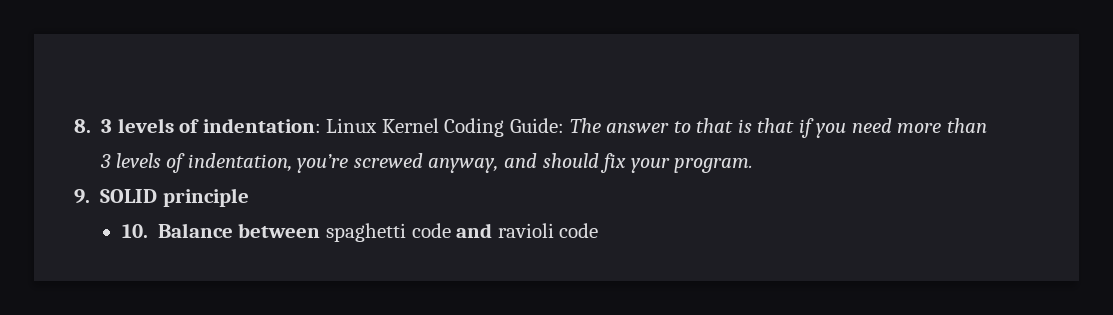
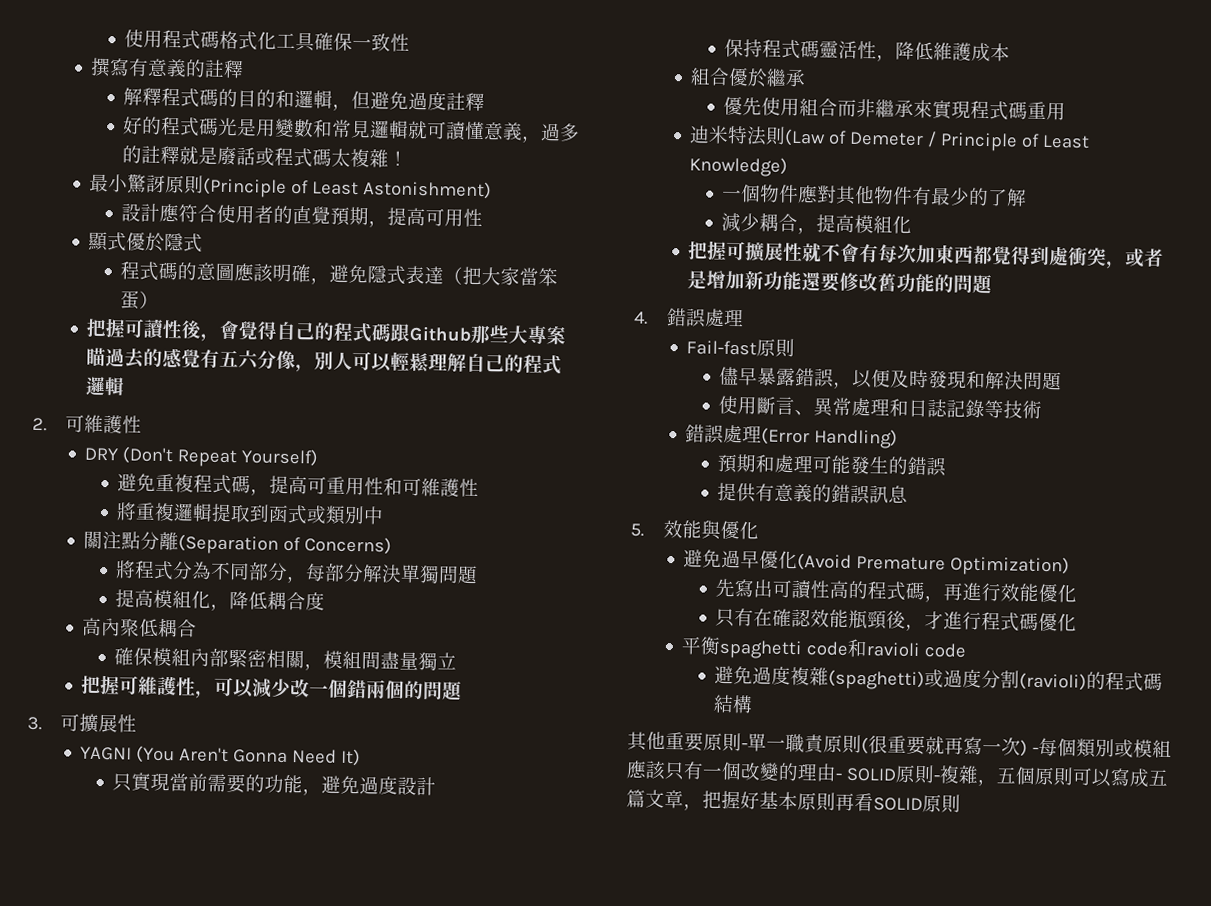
- 8. 3 levels of indentation: Linux Kernel Coding Guide: The answer to that is that if you need more than 3 levels of indentation, you’re screwed anyway, and should fix your program.
- 9. SOLID principle
- 10. Balance between spaghetti code and ravioli code
+ 使用程式碼格式化工具確保一致性
+ 撰寫有意義的註釋
+ 解釋程式碼的目的和邏輯，但避免過度註釋
+ 好的程式碼光是用變數和常見邏輯就可讀懂意義，過多的註釋就是廢話或程式碼太複雜！
+ 最小驚訝原則(Principle of Least Astonishment)
+ 設計應符合使用者的直覺預期，提高可用性
+ 顯式優於隱式
+ 程式碼的意圖應該明確，避免隱式表達（把大家當笨蛋）
+ 把握可讀性後，會覺得自己的程式碼跟Github那些大專案瞄過去的感覺有五六分像，別人可以輕鬆理解自己的程式邏輯
+ 2.可維護性
+ DRY (Don't Repeat Yourself)
+ 避免重複程式碼，提高可重用性和可維護性
+ 將重複邏輯提取到函式或類別中
+ 關注點分離(Separation of Concerns)
+ 將程式分為不同部分，每部分解決單獨問題
+ 提高模組化，降低耦合度
+ 高內聚低耦合
+ 確保模組內部緊密相關，模組間盡量獨立
+ 把握可維護性，可以減少改一個錯兩個的問題
+ 3.可擴展性
+ YAGNI (You Aren't Gonna Need It)
+ 只實現當前需要的功能，避免過度設計
+ 保持程式碼靈活性，降低維護成本
+ 組合優於繼承
+ 優先使用組合而非繼承來實現程式碼重用
+ 迪米特法則(Law of Demeter / Principle of Least Knowledge)
+ 一個物件應對其他物件有最少的了解
+ 減少耦合，提高模組化
+ 把握可擴展性就不會有每次加東西都覺得到處衝突，或者是增加新功能還要修改舊功能的問題
+ 4.錯誤處理
+ Fail-fast原則
+ 儘早暴露錯誤，以便及時發現和解決問題
+ 使用斷言、異常處理和日誌記錄等技術
+ 錯誤處理(Error Handling)
+ 預期和處理可能發生的錯誤
+ 提供有意義的錯誤訊息
+ 5.效能與優化
+ 避免過早優化(Avoid Premature Optimization)
+ 先寫出可讀性高的程式碼，再進行效能優化
+ 只有在確認效能瓶頸後，才進行程式碼優化
+ 平衡spaghetti code和ravioli code
+ 避免過度複雜(spaghetti)或過度分割(ravioli)的程式碼結構
+ 其他重要原則-單一職責原則(很重要就再寫一次) -每個類別或模組應該只有一個改變的理由- SOLID原則-複雜，五個原則可以寫成五篇文章，把握好基本原則再看SOLID原則

